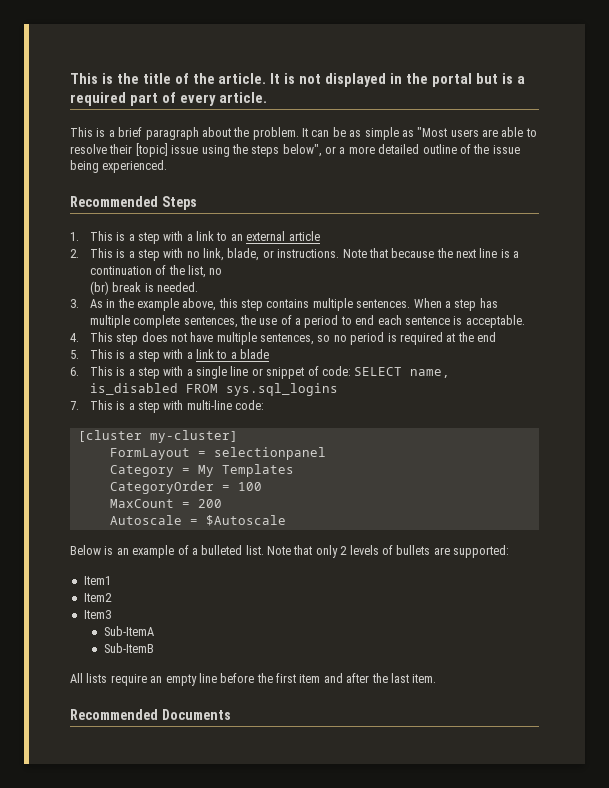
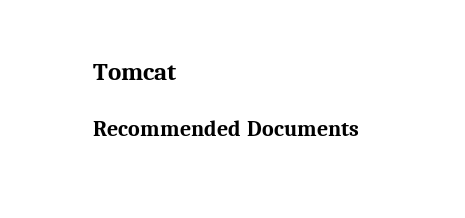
- This is the title of the article. It is not displayed in the portal but is a required part of every article.
- This is a brief paragraph about the problem. It can be as simple as "Most users are able to resolve their [topic] issue using the steps below", or a more detailed outline of the issue being experienced.
- Recommended Steps
- 1. This is a step with a link to an external article
- 2. This is a step with no link, blade, or instructions. Note that because the next line is a continuation of the list, no
- (br) break is needed.
- 3. As in the example above, this step contains multiple sentences. When a step has multiple complete sentences, the use of a period to end each sentence is acceptable.
- 4. This step does not have multiple sentences, so no period is required at the end
- 5. This is a step with a link to a blade
- 6. This is a step with a single line or snippet of code: SELECT name, is_disabled FROM sys.sql_logins
- 7. This is a step with multi-line code:
- [cluster my-cluster]
- FormLayout = selectionpanel
- Category = My Templates
- CategoryOrder = 100
- MaxCount = 200
- Autoscale = $Autoscale
- Below is an example of a bulleted list. Note that only 2 levels of bullets are supported:
- Item1
- Item2
- Item3
- Sub-ItemA
- Sub-ItemB
- All lists require an empty line before the first item and after the last item.
+ Tomcat

